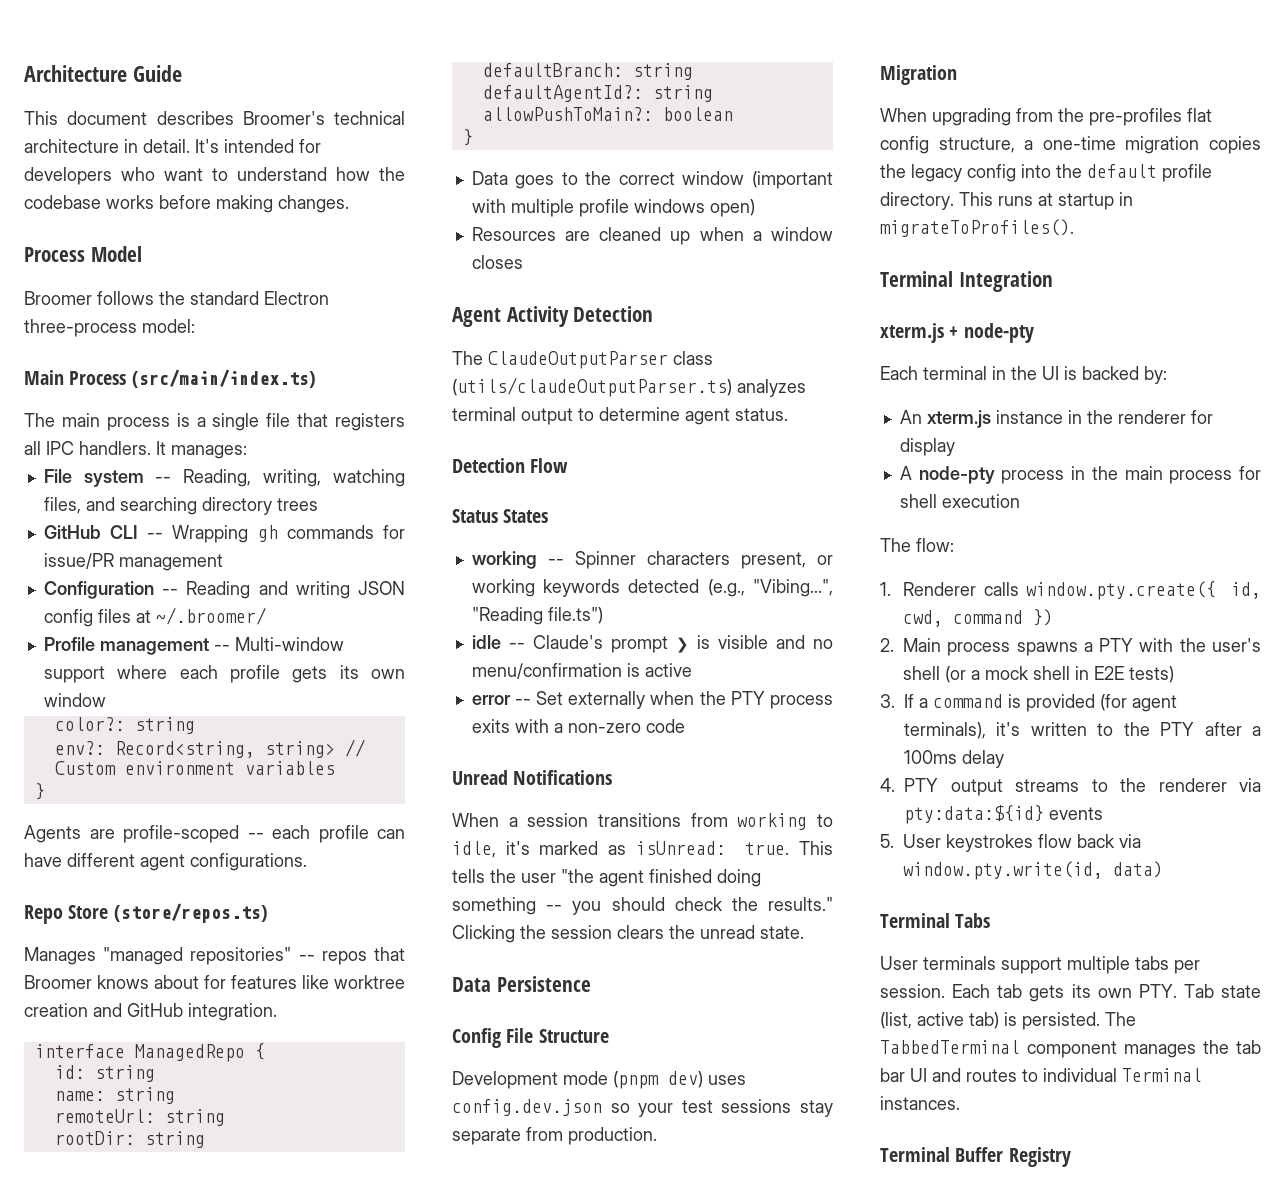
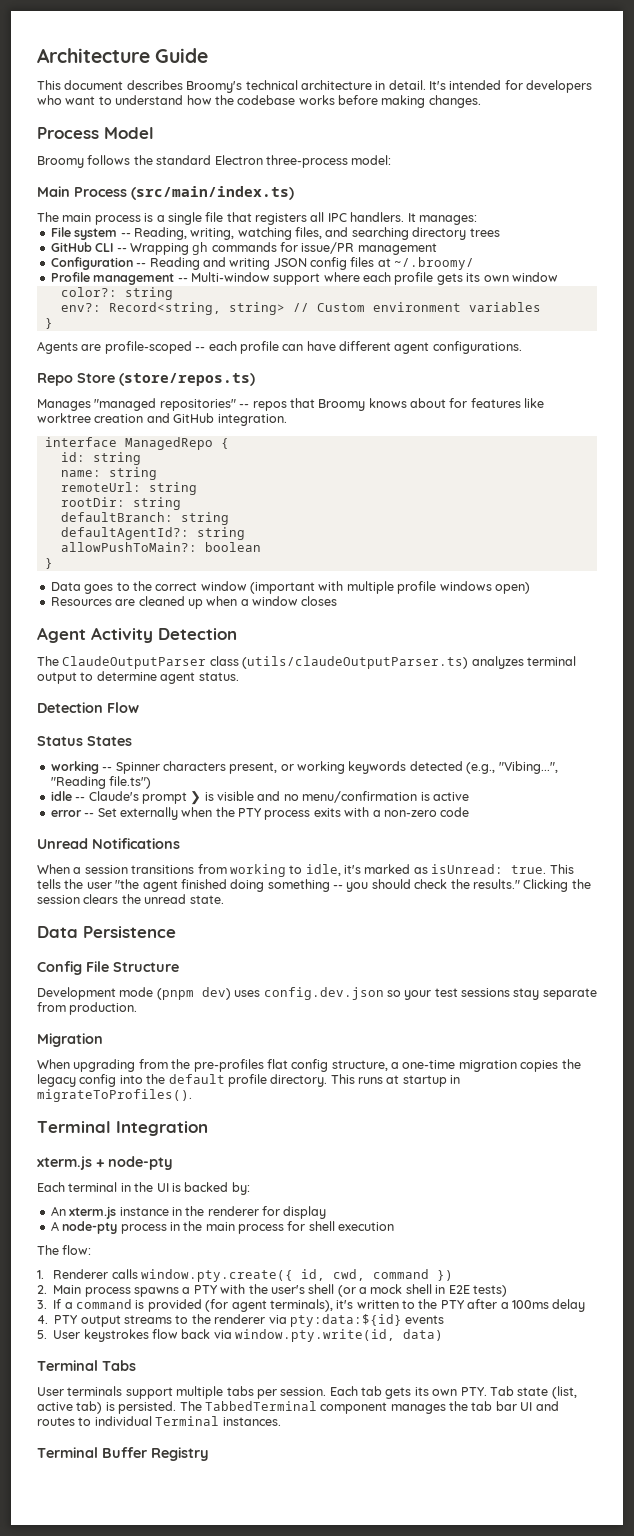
- This document describes Broomer's technical architecture in detail.
+ This document describes Broomy's technical architecture in detail.
- Broomer follows the standard Electron three-process model:
+ Broomy follows the standard Electron three-process model:
- Configuration -- Reading and writing JSON config files at ~/.broomer/
+ Configuration -- Reading and writing JSON config files at ~/.broomy/
- Manages "managed repositories" -- repos that Broomer knows about for features like worktree creation and GitHub integration.
+ Manages "managed repositories" -- repos that Broomy knows about for features like worktree creation and GitHub integration.

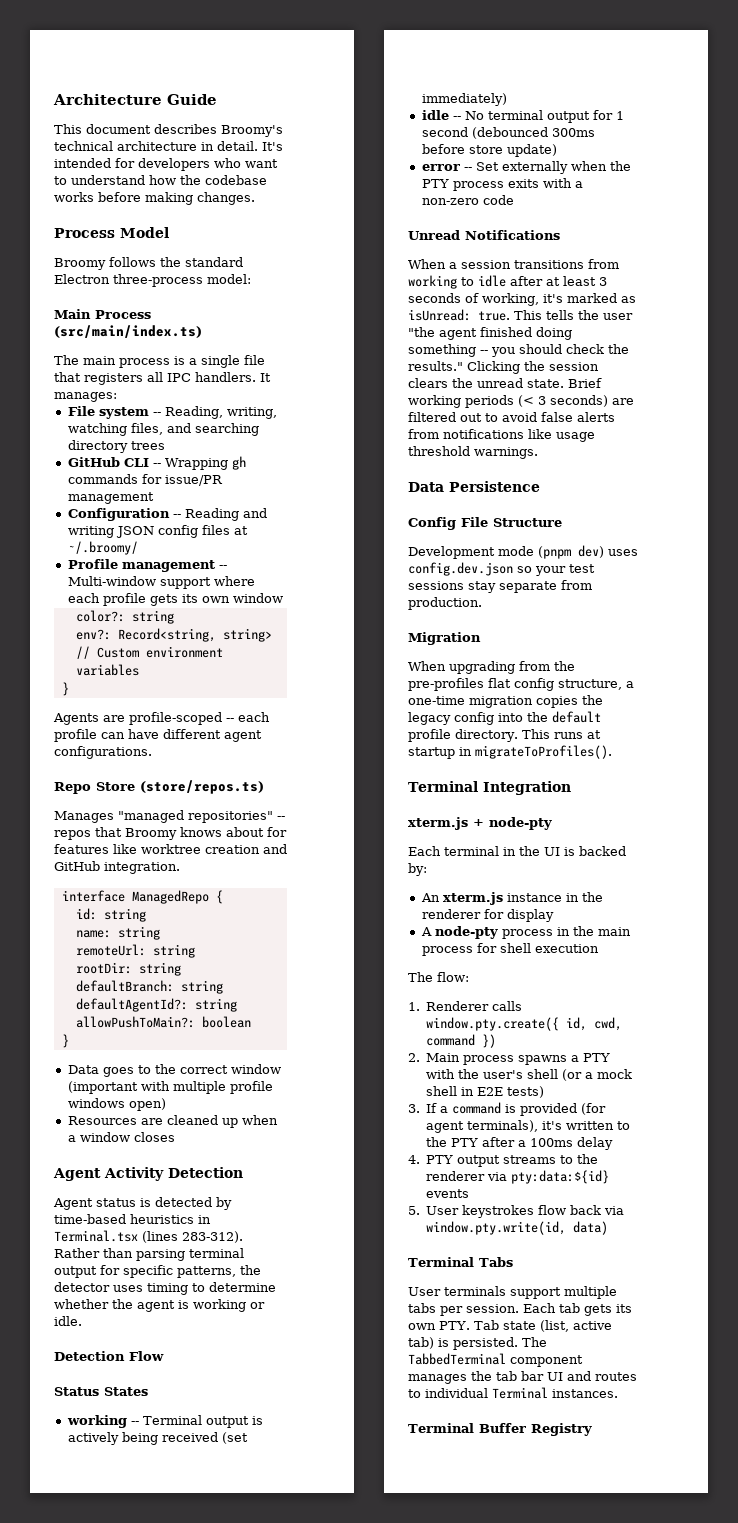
- The ClaudeOutputParser class (utils/claudeOutputParser.ts) analyzes terminal output to determine agent status.
+ Agent status is detected by time-based heuristics in Terminal.tsx (lines 283-312). Rather than parsing terminal output for specific patterns, the detector uses timing to determine whether the agent is working or idle.
- working -- Spinner characters present, or working keywords detected (e.g., "Vibing...", "Reading file.ts")
- idle -- Claude's prompt ❯ is visible and no menu/confirmation is active
+ working -- Terminal output is actively being received (set immediately)
+ idle -- No terminal output for 1 second (debounced 300ms before store update)
- When a session transitions from working to idle, it's marked as isUnread: true.
+ When a session transitions from working to idle after at least 3 seconds of working, it's marked as isUnread: true.
+ Brief working periods (< 3 seconds) are filtered out to avoid false alerts from notifications like usage threshold warnings.

